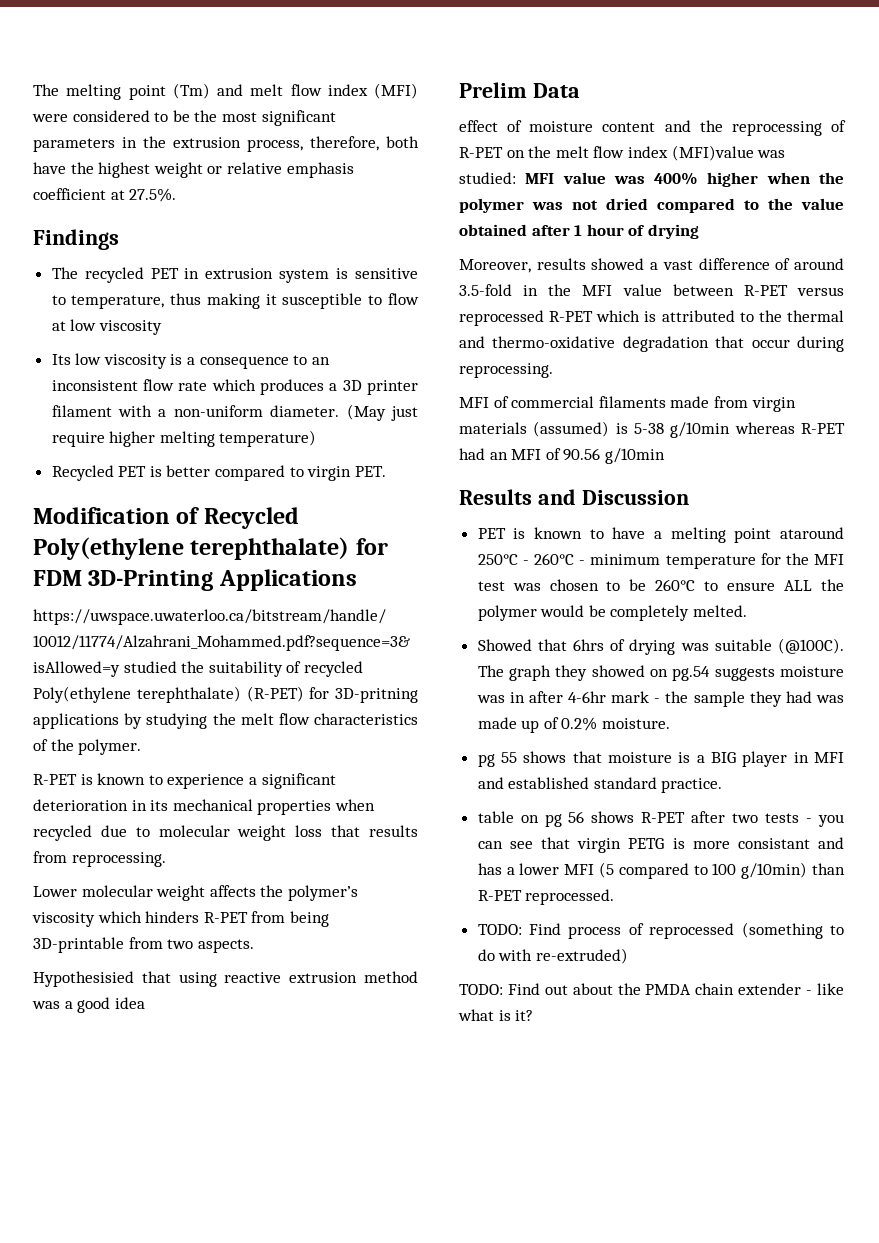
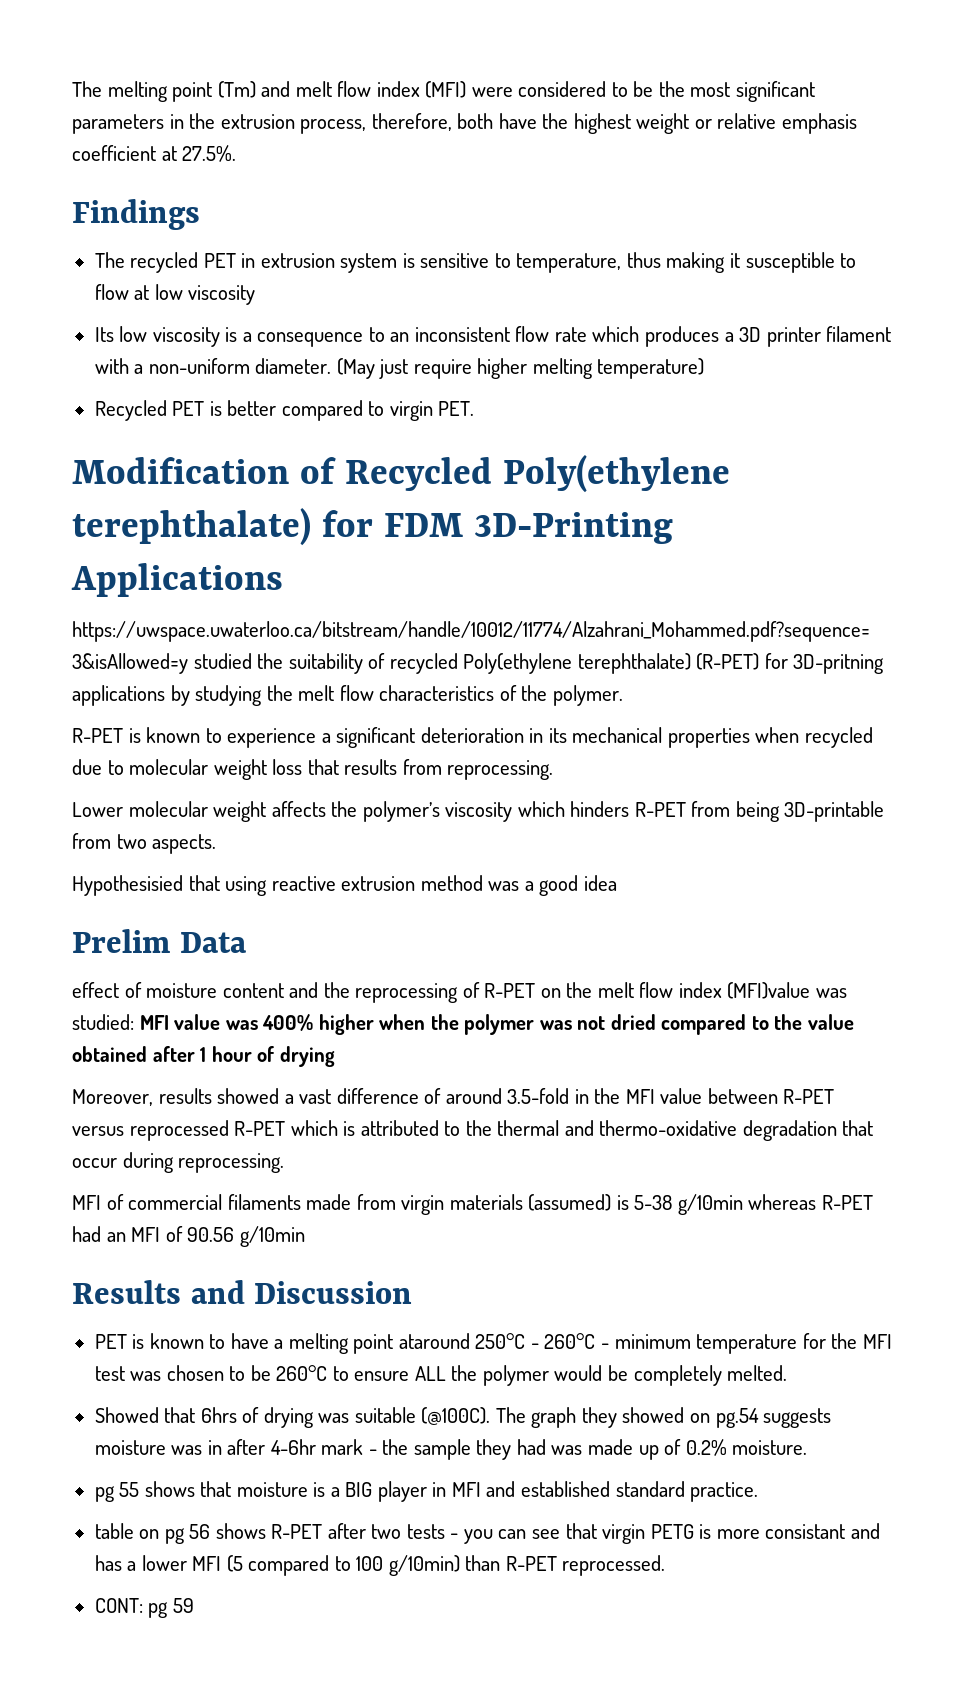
- TODO: Find process of reprocessed (something to do with re-extruded)
- TODO: Find out about the PMDA chain extender - like what is it?
+ CONT: pg 59

